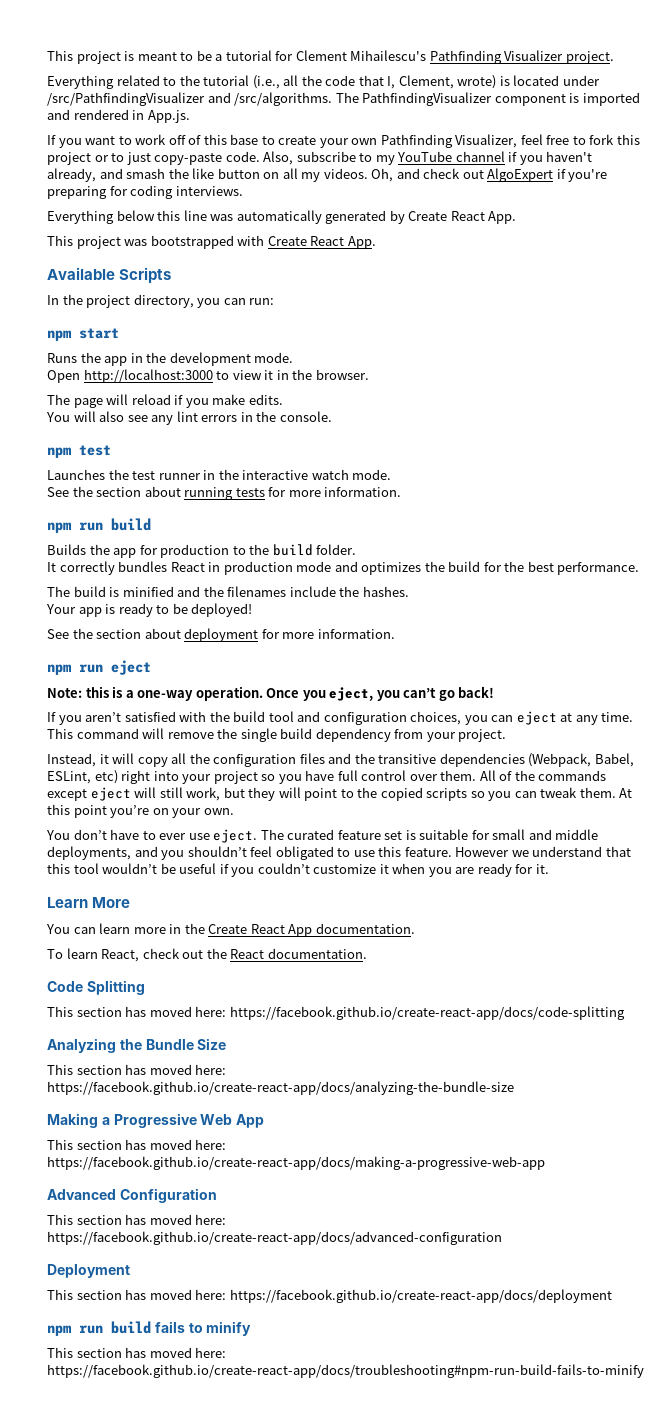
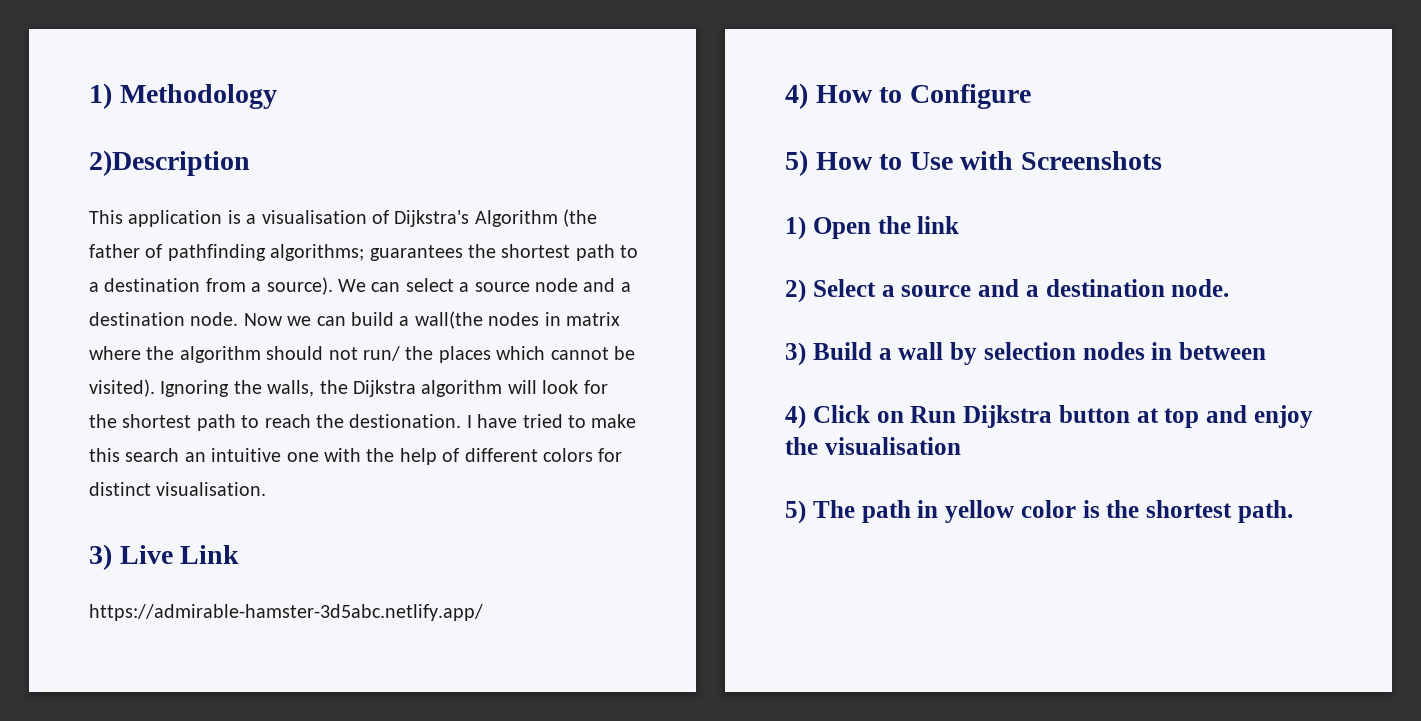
- This project is meant to be a tutorial for Clement Mihailescu's Pathfinding Visualizer project.
- Everything related to the tutorial (i.e., all the code that I, Clement, wrote) is located under /src/PathfindingVisualizer and /src/algorithms. The PathfindingVisualizer component is imported and rendered in App.js.
- If you want to work off of this base to create your own Pathfinding Visualizer, feel free to fork this project or to just copy-paste code. Also, subscribe to my YouTube channel if you haven't already, and smash the like button on all my videos. Oh, and check out AlgoExpert if you're preparing for coding interviews.
- Everything below this line was automatically generated by Create React App.
- This project was bootstrapped with Create React App.
- Available Scripts
- In the project directory, you can run:
- npm start
- Runs the app in the development mode.
- Open http://localhost:3000 to view it in the browser.
- The page will reload if you make edits.
- You will also see any lint errors in the console.
- npm test
- Launches the test runner in the interactive watch mode.
- See the section about running tests for more information.
- npm run build
- Builds the app for production to the build folder.
- It correctly bundles React in production mode and optimizes the build for the best performance.
- The build is minified and the filenames include the hashes.
- Your app is ready to be deployed!
- See the section about deployment for more information.
- npm run eject
- Note: this is a one-way operation. Once you eject, you can’t go back!
- If you aren’t satisfied with the build tool and configuration choices, you can eject at any time. This command will remove the single build dependency from your project.
- Instead, it will copy all the configuration files and the transitive dependencies (Webpack, Babel, ESLint, etc) right into your project so you have full control over them. All of the commands except eject will still work, but they will point to the copied scripts so you can tweak them. At this point you’re on your own.
- You don’t have to ever use eject. The curated feature set is suitable for small and middle deployments, and you shouldn’t feel obligated to use this feature. However we understand that this tool wouldn’t be useful if you couldn’t customize it when you are ready for it.
- Learn More
- You can learn more in the Create React App documentation.
- To learn React, check out the React documentation.
- Code Splitting
- This section has moved here: https://facebook.github.io/create-react-app/docs/code-splitting
- Analyzing the Bundle Size
- This section has moved here: https://facebook.github.io/create-react-app/docs/analyzing-the-bundle-size
- Making a Progressive Web App
- This section has moved here: https://facebook.github.io/create-react-app/docs/making-a-progressive-web-app
- Advanced Configuration
- This section has moved here: https://facebook.github.io/create-react-app/docs/advanced-configuration
- Deployment
- This section has moved here: https://facebook.github.io/create-react-app/docs/deployment
- npm run build fails to minify
- This section has moved here: https://facebook.github.io/create-react-app/docs/troubleshooting#npm-run-build-fails-to-minify
+ 1) Methodology
+ 2)Description
+ This application is a visualisation of Dijkstra's Algorithm (the father of pathfinding algorithms; guarantees the shortest path to a destination from a source). We can select a source node and a destination node. Now we can build a wall(the nodes in matrix where the algorithm should not run/ the places which cannot be visited). Ignoring the walls, the Dijkstra algorithm will look for the shortest path to reach the destionation. I have tried to make this search an intuitive one with the help of different colors for distinct visualisation.
+ 3) Live Link
+ https://admirable-hamster-3d5abc.netlify.app/
+ 4) How to Configure
+ 5) How to Use with Screenshots
+ 1) Open the link
+ 2) Select a source and a destination node.
+ 3) Build a wall by selection nodes in between
+ 4) Click on Run Dijkstra button at top and enjoy the visualisation
+ 5) The path in yellow color is the shortest path.

